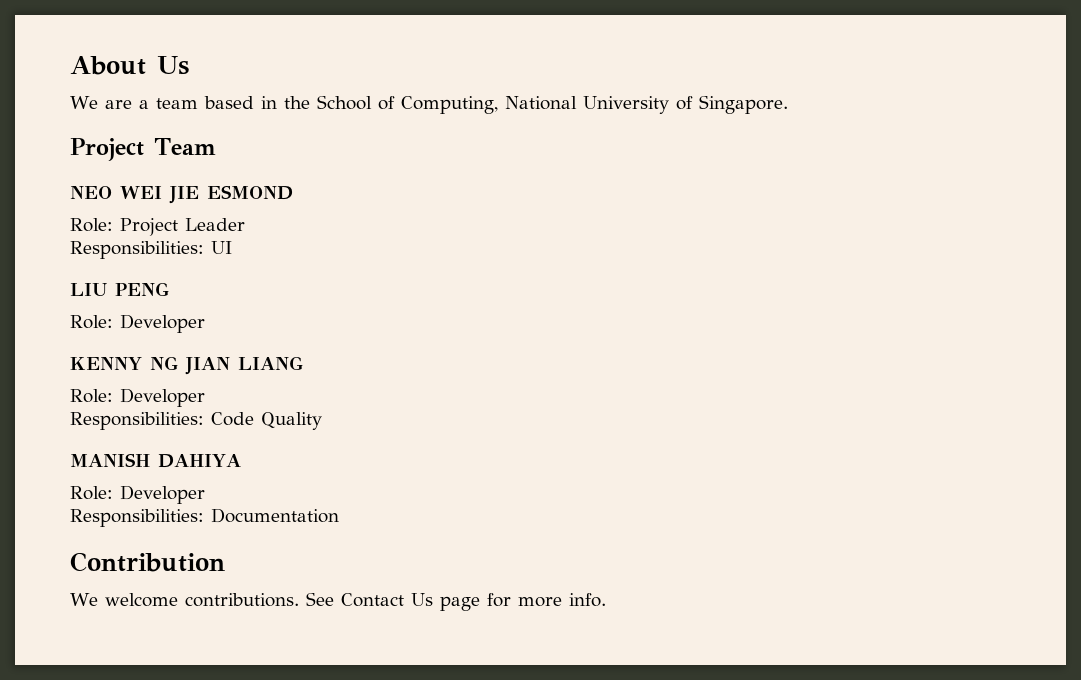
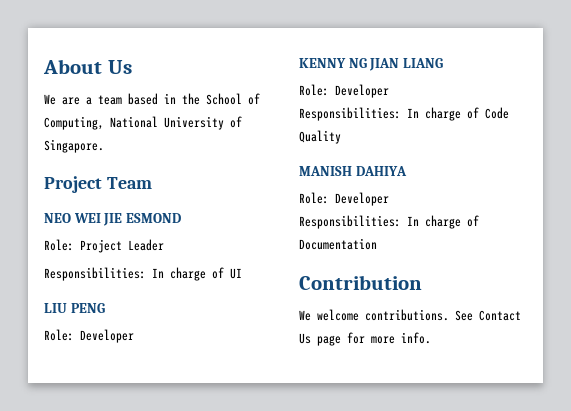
- Responsibilities: UI
+ Responsibilities: In charge of UI
- Responsibilities: Code Quality
+ Responsibilities: In charge of Code Quality
- Responsibilities: Documentation
+ Responsibilities: In charge of Documentation

